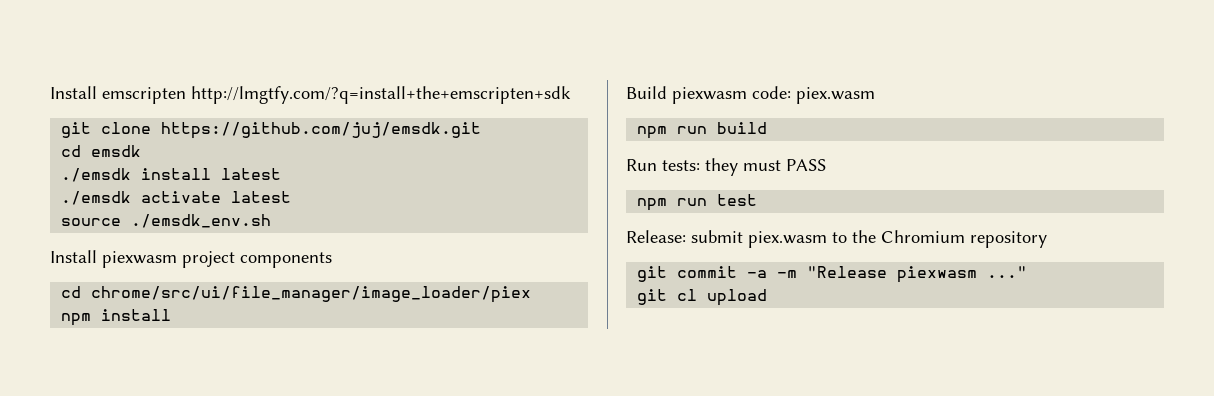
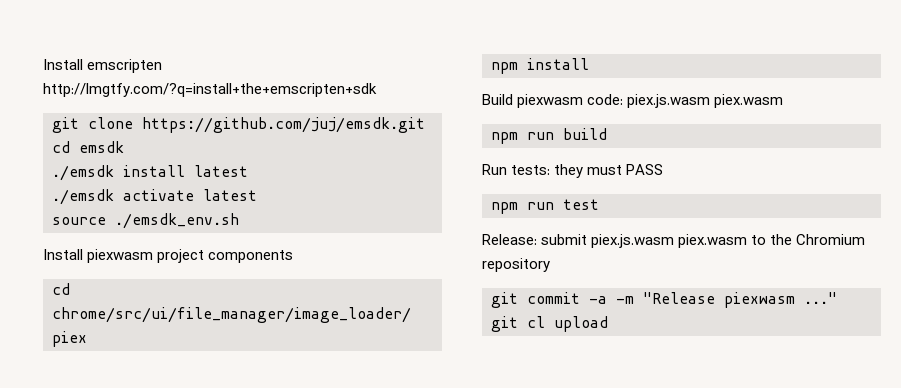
- Build piexwasm code: piex.wasm
+ Build piexwasm code: piex.js.wasm piex.wasm
- Release: submit piex.wasm to the Chromium repository
+ Release: submit piex.js.wasm piex.wasm to the Chromium repository

